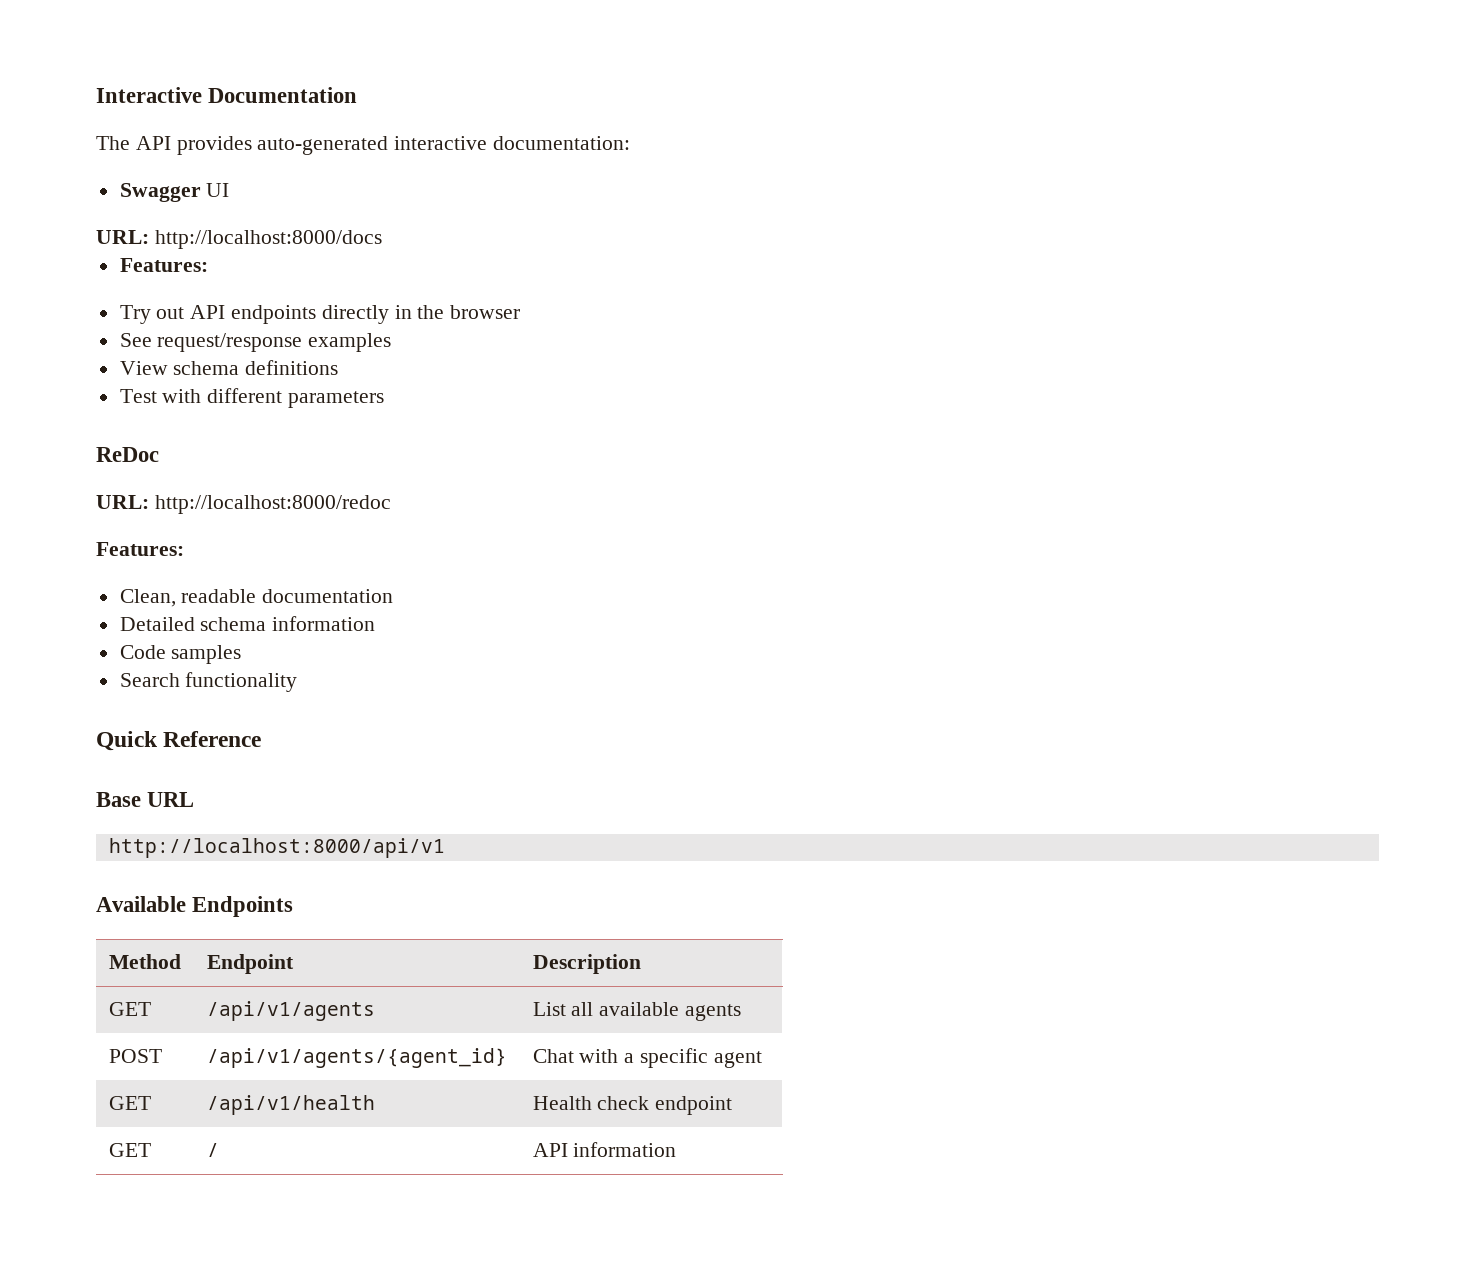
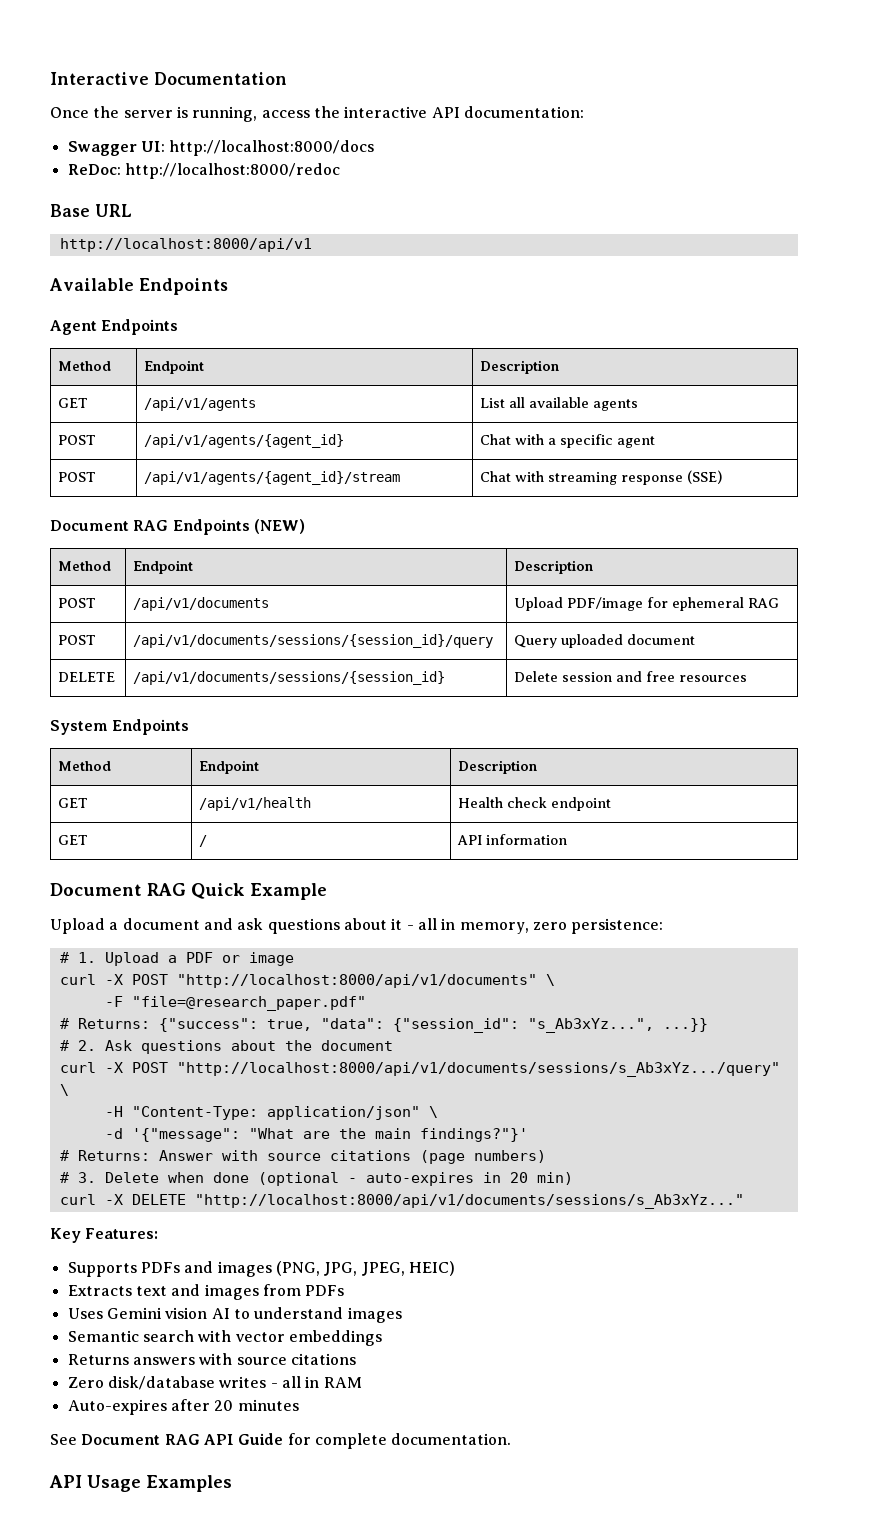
- The API provides auto-generated interactive documentation:
+ Once the server is running, access the interactive API documentation:
- Swagger UI
- URL: http://localhost:8000/docs
- Features:
- Try out API endpoints directly in the browser
- See request/response examples
- View schema definitions
- Test with different parameters
- ReDoc
- URL: http://localhost:8000/redoc
- Features:
- Clean, readable documentation
- Detailed schema information
- Code samples
- Search functionality
- Quick Reference
+ Swagger UI: http://localhost:8000/docs
+ ReDoc: http://localhost:8000/redoc
+ Agent Endpoints
+ POST | /api/v1/agents/{agent_id}/stream | Chat with streaming response (SSE)
+ Document RAG Endpoints (NEW)
+ Method | Endpoint | Description
+ POST | /api/v1/documents | Upload PDF/image for ephemeral RAG
+ POST | /api/v1/documents/sessions/{session_id}/query | Query uploaded document
+ DELETE | /api/v1/documents/sessions/{session_id} | Delete session and free resources
+ System Endpoints
+ Method | Endpoint | Description
+ Document RAG Quick Example
+ Upload a document and ask questions about it - all in memory, zero persistence:
+ # 1. Upload a PDF or image
+ curl -X POST "http://localhost:8000/api/v1/documents" \
+ -F "file=@research_paper.pdf"
+ # Returns: {"success": true, "data": {"session_id": "s_Ab3xYz...", ...}}
+ # 2. Ask questions about the document
+ curl -X POST "http://localhost:8000/api/v1/documents/sessions/s_Ab3xYz.../query" \
+ -H "Content-Type: application/json" \
+ -d '{"message": "What are the main findings?"}'
+ # Returns: Answer with source citations (page numbers)
+ # 3. Delete when done (optional - auto-expires in 20 min)
+ curl -X DELETE "http://localhost:8000/api/v1/documents/sessions/s_Ab3xYz..."
+ Key Features:
+ Supports PDFs and images (PNG, JPG, JPEG, HEIC)
+ Extracts text and images from PDFs
+ Uses Gemini vision AI to understand images
+ Semantic search with vector embeddings
+ Returns answers with source citations
+ Zero disk/database writes - all in RAM
+ Auto-expires after 20 minutes
+ See Document RAG API Guide for complete documentation.
+ API Usage Examples

